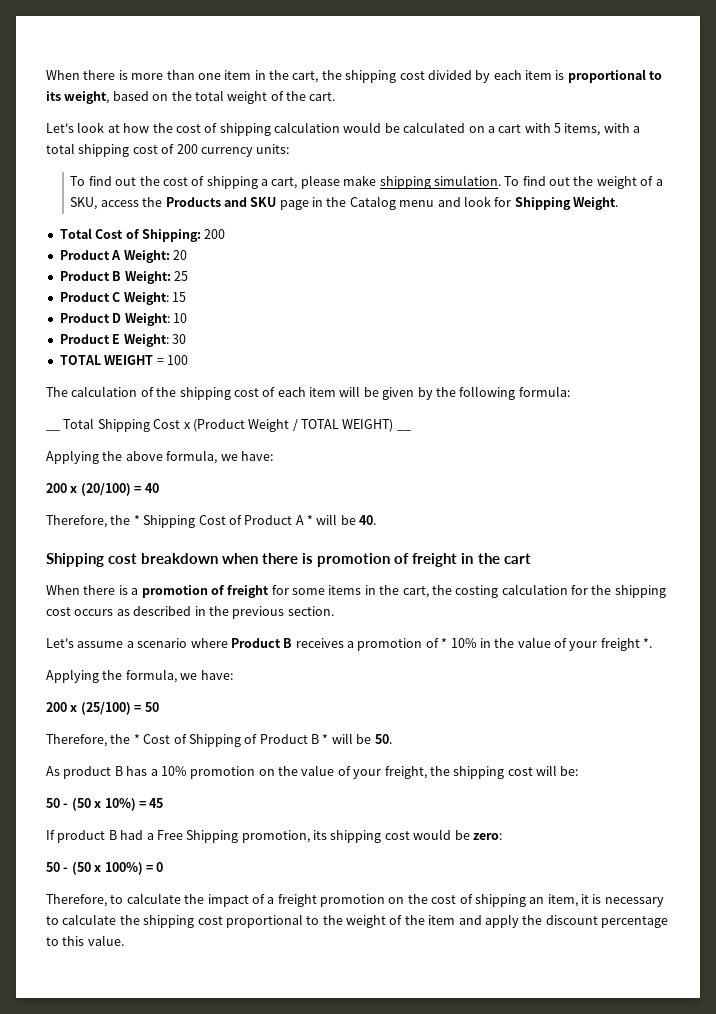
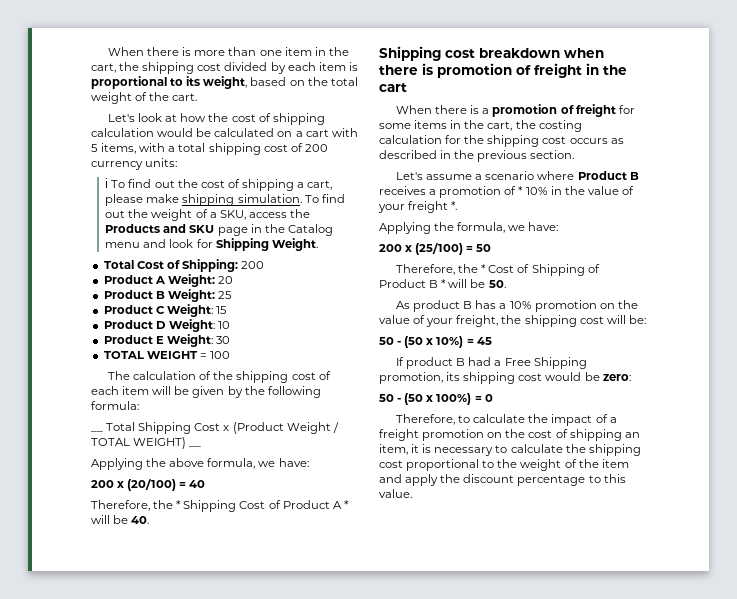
- To find out the cost of shipping a cart, please make shipping simulation.
+ ℹ To find out the cost of shipping a cart, please make shipping simulation.

